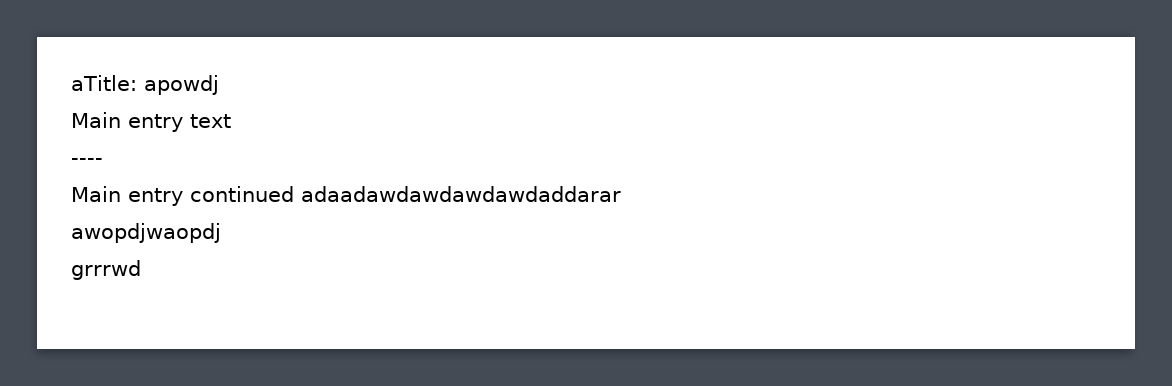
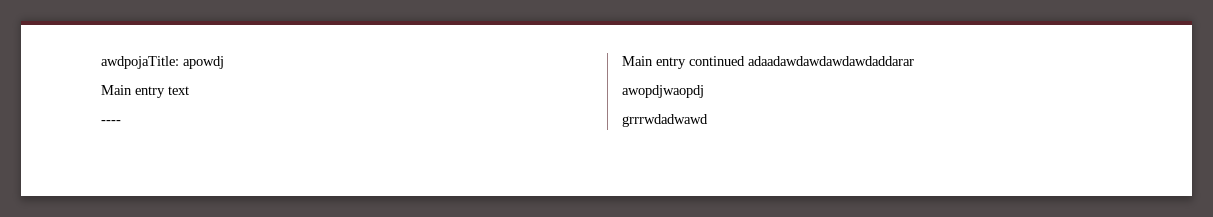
- aTitle: apowdj
+ awdpojaTitle: apowdj
- grrrwd
+ grrrwdadwawd

